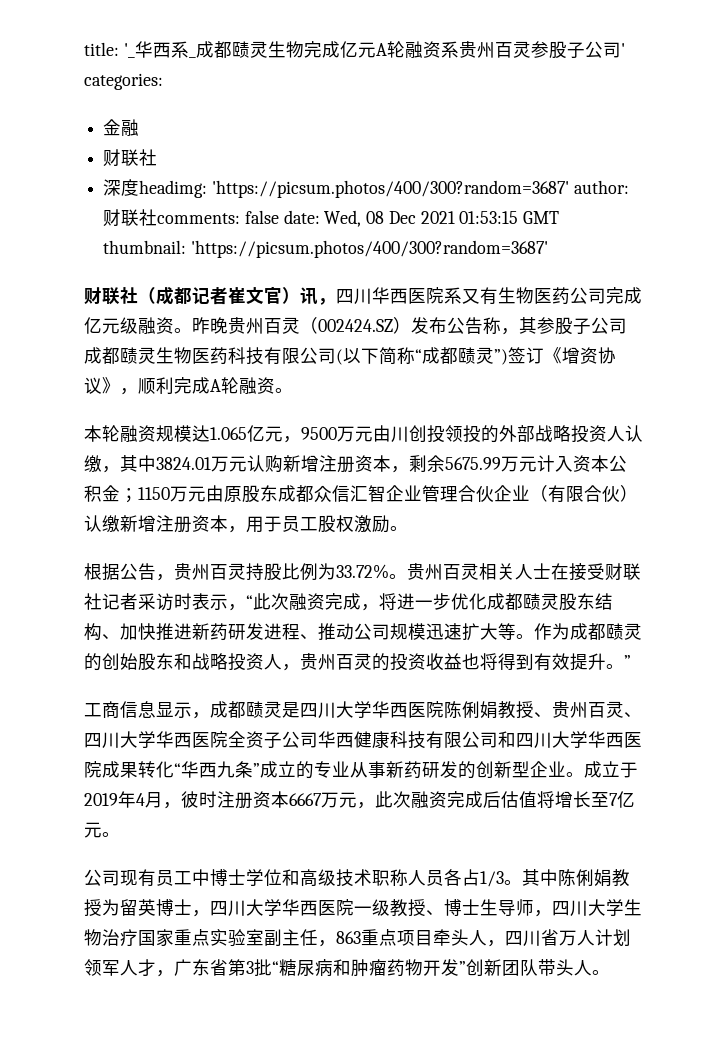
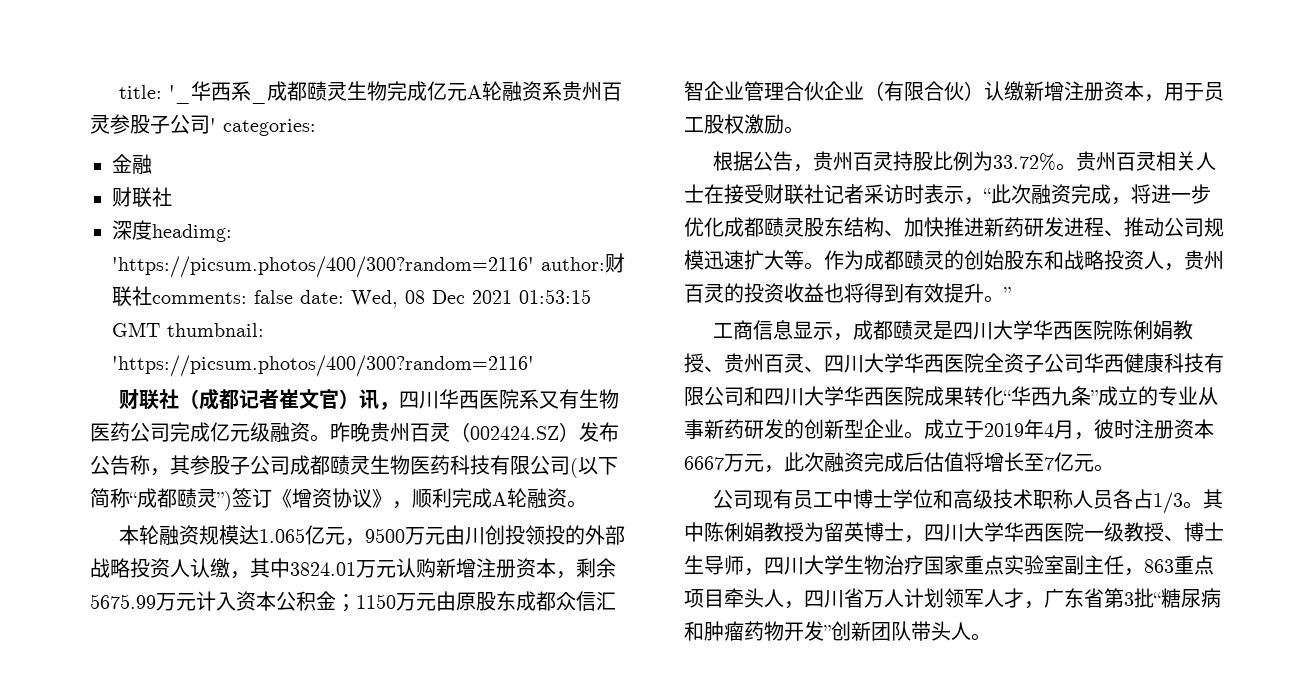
- 深度headimg: 'https://picsum.photos/400/300?random=3687' author:财联社comments: false date: Wed, 08 Dec 2021 01:53:15 GMT thumbnail: 'https://picsum.photos/400/300?random=3687'
+ 深度headimg: 'https://picsum.photos/400/300?random=2116' author:财联社comments: false date: Wed, 08 Dec 2021 01:53:15 GMT thumbnail: 'https://picsum.photos/400/300?random=2116'

